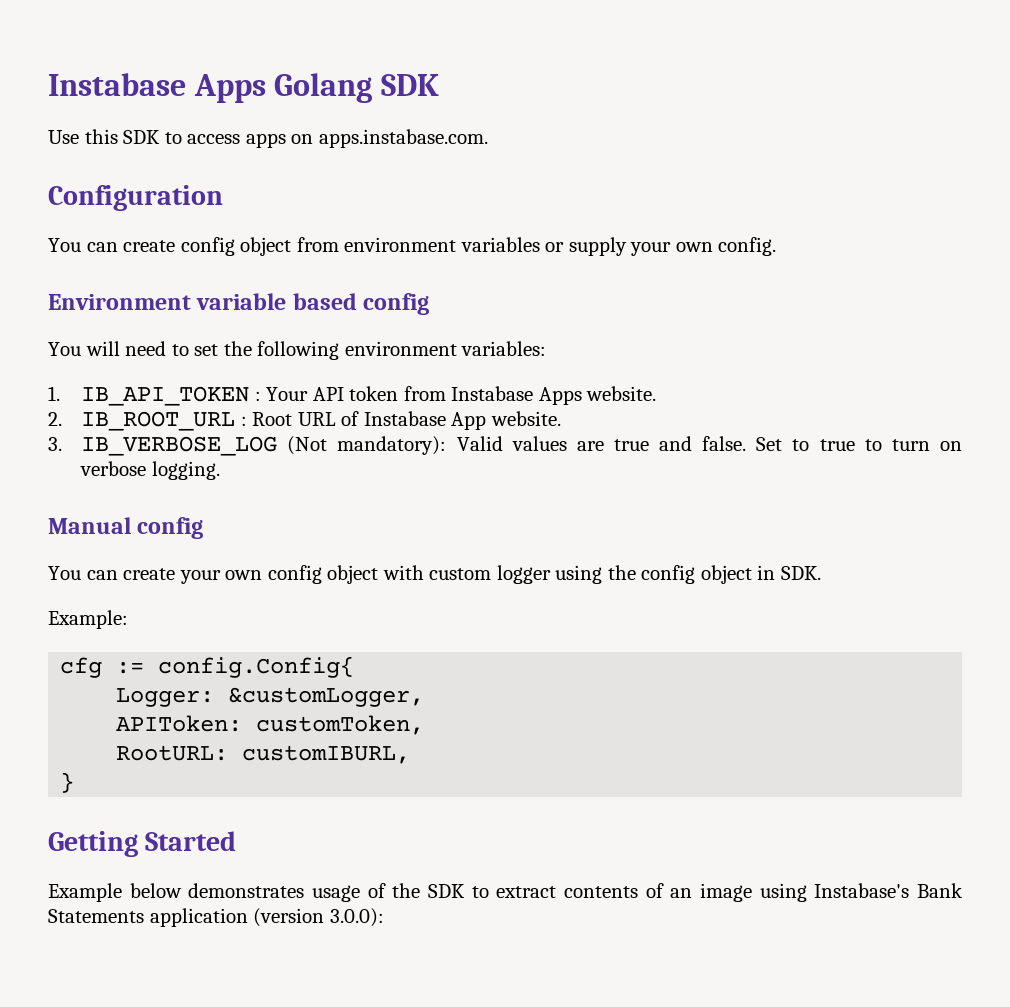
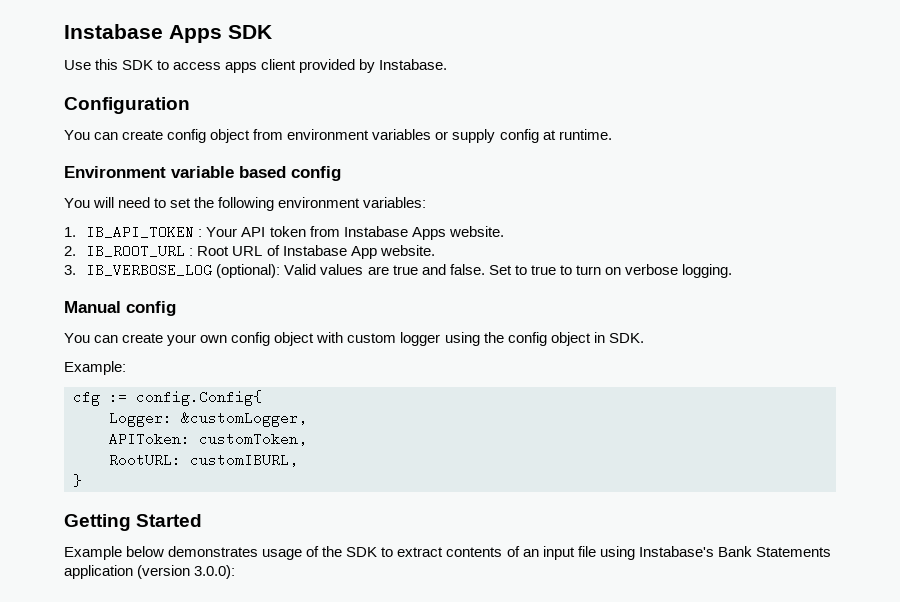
- Instabase Apps Golang SDK
+ Instabase Apps SDK
- Use this SDK to access apps on apps.instabase.com.
+ Use this SDK to access apps client provided by Instabase.
- You can create config object from environment variables or supply your own config.
+ You can create config object from environment variables or supply config at runtime.
- 3. IB_VERBOSE_LOG (Not mandatory): Valid values are true and false.
+ 3. IB_VERBOSE_LOG (optional): Valid values are true and false.
- Example below demonstrates usage of the SDK to extract contents of an image using Instabase's Bank Statements application (version 3.0.0):
+ Example below demonstrates usage of the SDK to extract contents of an input file using Instabase's Bank Statements application (version 3.0.0):

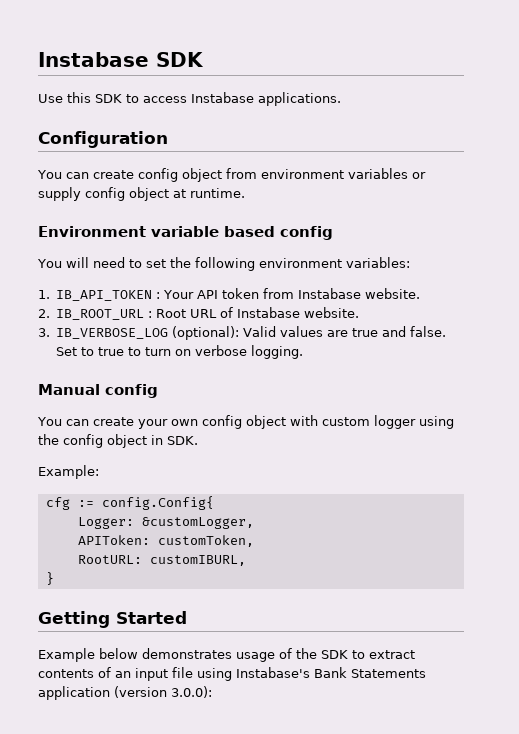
- Instabase Apps SDK
+ Instabase SDK
- Use this SDK to access apps client provided by Instabase.
+ Use this SDK to access Instabase applications.
- You can create config object from environment variables or supply config at runtime.
+ You can create config object from environment variables or supply config object at runtime.
- 1. IB_API_TOKEN : Your API token from Instabase Apps website.
+ 1. IB_API_TOKEN : Your API token from Instabase website.
- 2. IB_ROOT_URL : Root URL of Instabase App website.
+ 2. IB_ROOT_URL : Root URL of Instabase website.

